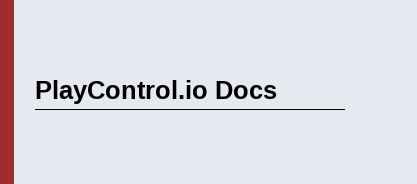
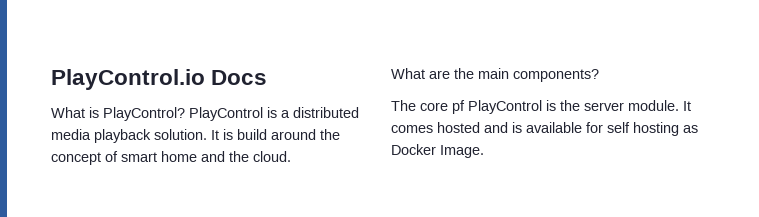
+ What is PlayControl? PlayControl is a distributed media playback solution. It is build around the concept of smart home and the cloud.
+ What are the main components?
+ The core pf PlayControl is the server module. It comes hosted and is available for self hosting as Docker Image.

